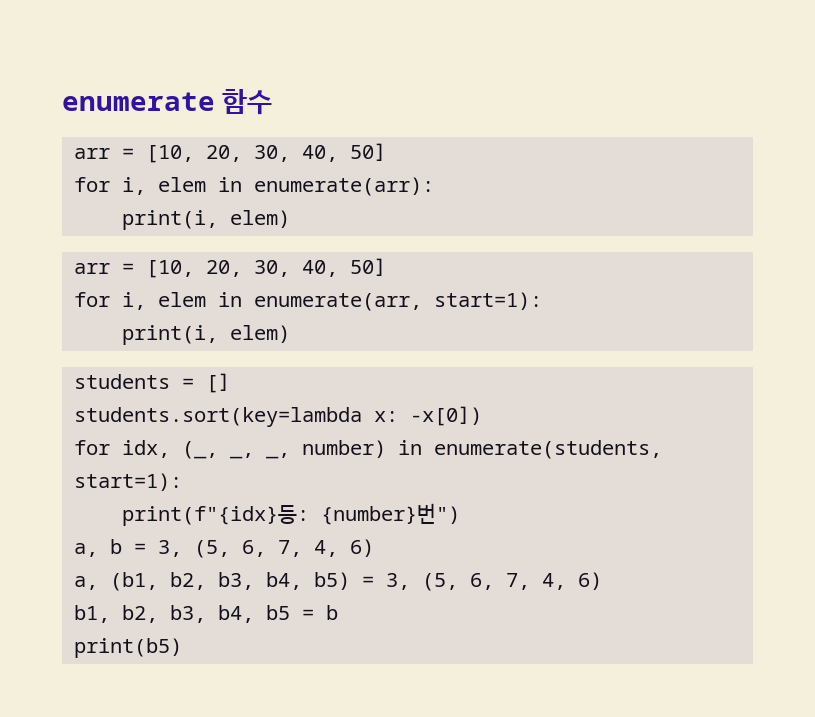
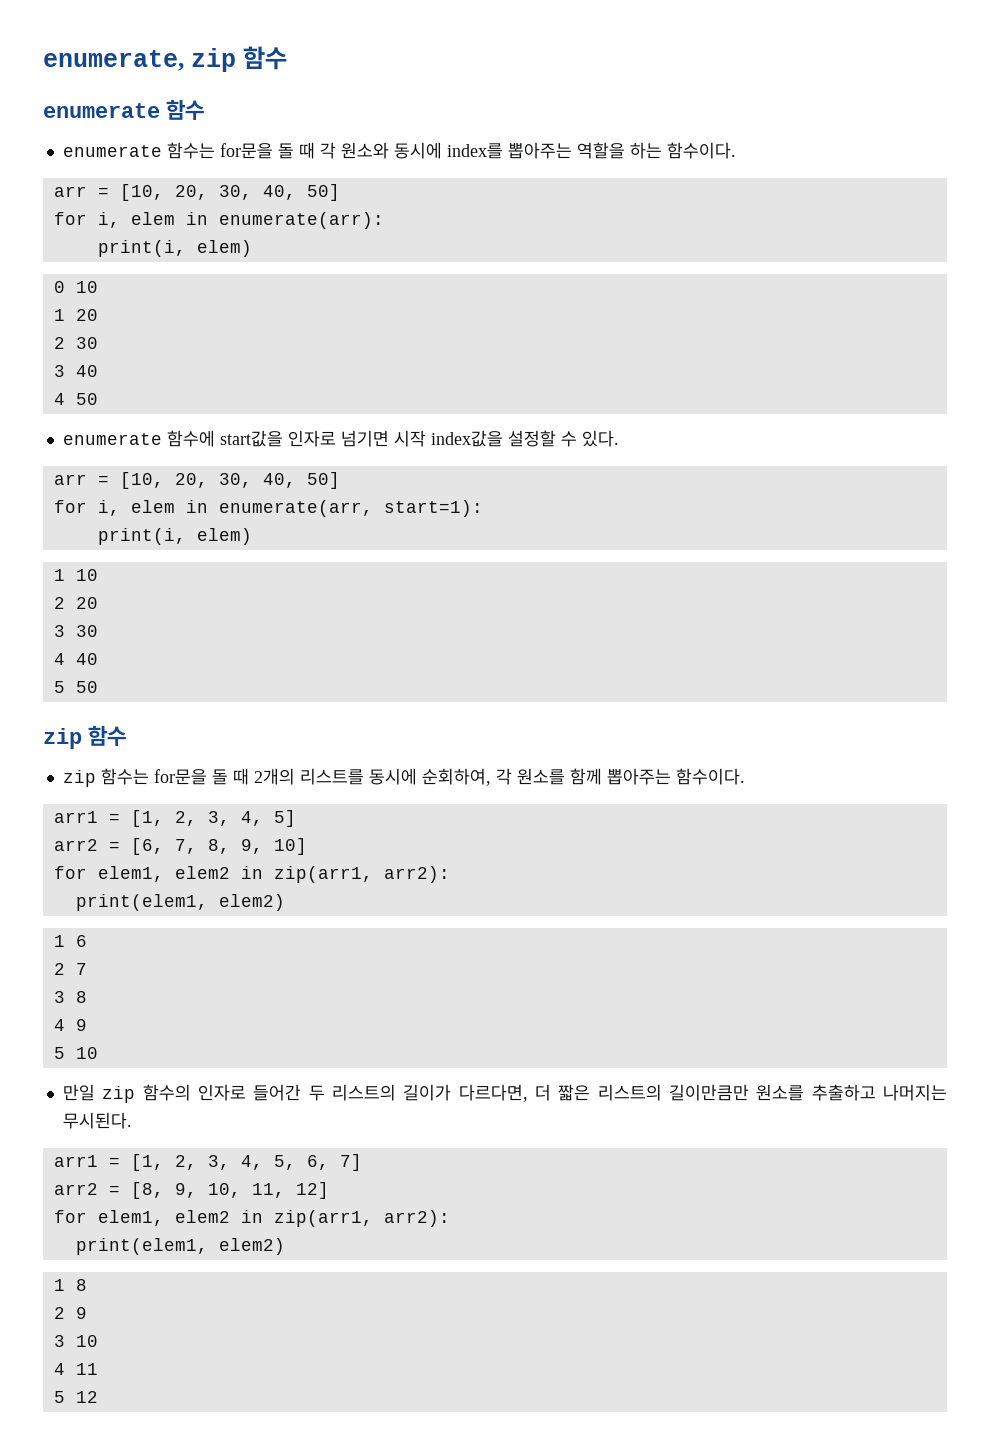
+ enumerate, zip 함수
+ enumerate 함수는 for문을 돌 때 각 원소와 동시에 index를 뽑아주는 역할을 하는 함수이다.
+ 0 10
+ 1 20
+ 2 30
+ 3 40
+ 4 50
+ enumerate 함수에 start값을 인자로 넘기면 시작 index값을 설정할 수 있다.
- students = []
- students.sort(key=lambda x: -x[0])
- for idx, (_, _, _, number) in enumerate(students, start=1):
- print(f"{idx}등: {number}번")
- a, b = 3, (5, 6, 7, 4, 6)
- a, (b1, b2, b3, b4, b5) = 3, (5, 6, 7, 4, 6)
- b1, b2, b3, b4, b5 = b
- print(b5)
+ 1 10
+ 2 20
+ 3 30
+ 4 40
+ 5 50
+ zip 함수
+ zip 함수는 for문을 돌 때 2개의 리스트를 동시에 순회하여, 각 원소를 함께 뽑아주는 함수이다.
+ arr1 = [1, 2, 3, 4, 5]
+ arr2 = [6, 7, 8, 9, 10]
+ for elem1, elem2 in zip(arr1, arr2):
+ print(elem1, elem2)
+ 1 6
+ 2 7
+ 3 8
+ 4 9
+ 5 10
+ 만일 zip 함수의 인자로 들어간 두 리스트의 길이가 다르다면, 더 짧은 리스트의 길이만큼만 원소를 추출하고 나머지는 무시된다.
+ arr1 = [1, 2, 3, 4, 5, 6, 7]
+ arr2 = [8, 9, 10, 11, 12]
+ for elem1, elem2 in zip(arr1, arr2):
+ print(elem1, elem2)
+ 1 8
+ 2 9
+ 3 10
+ 4 11
+ 5 12

